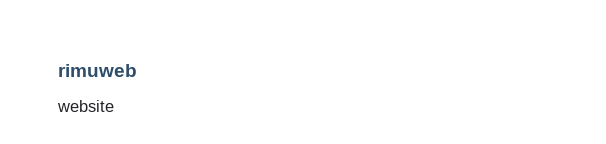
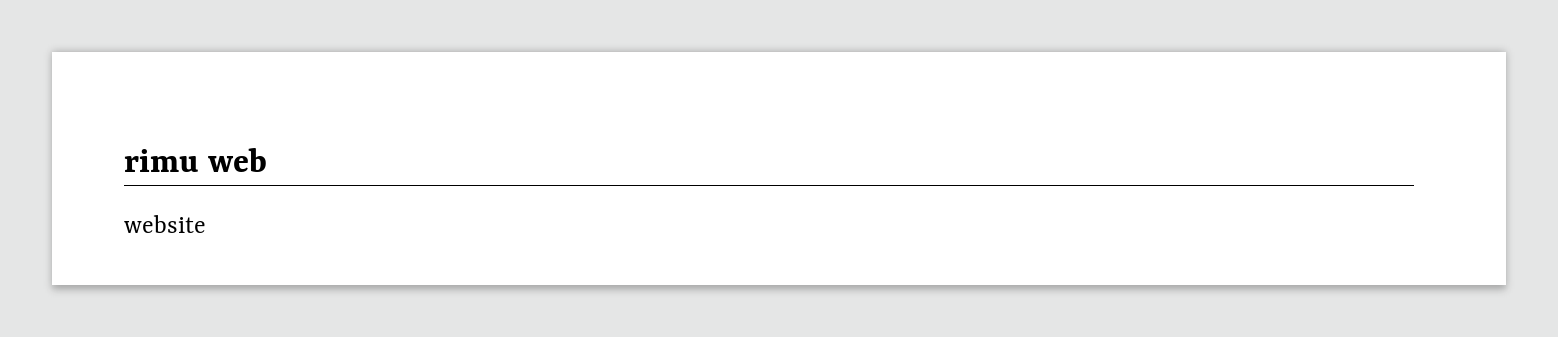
- rimuweb
+ rimu web

